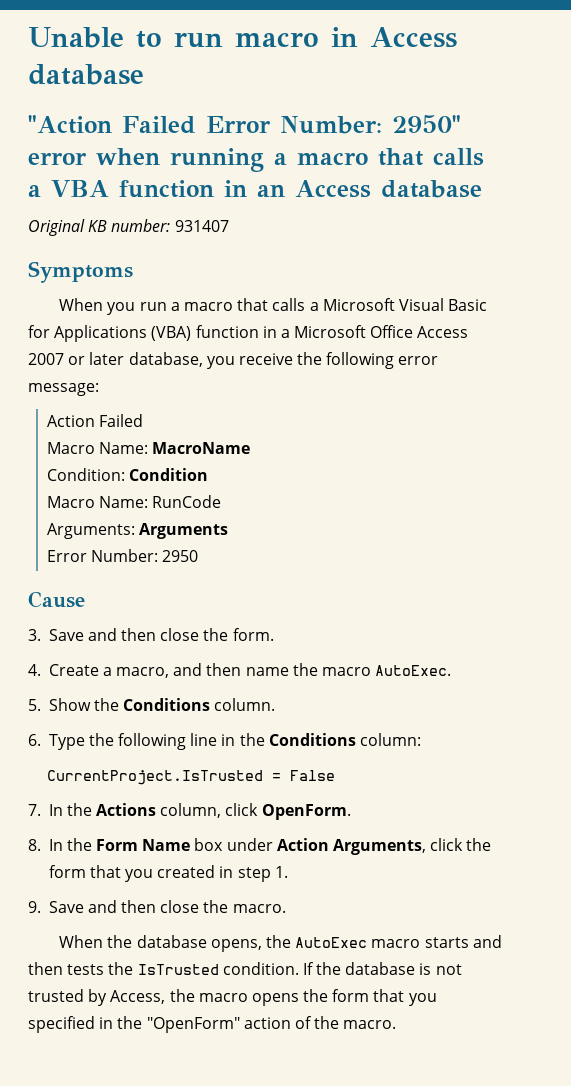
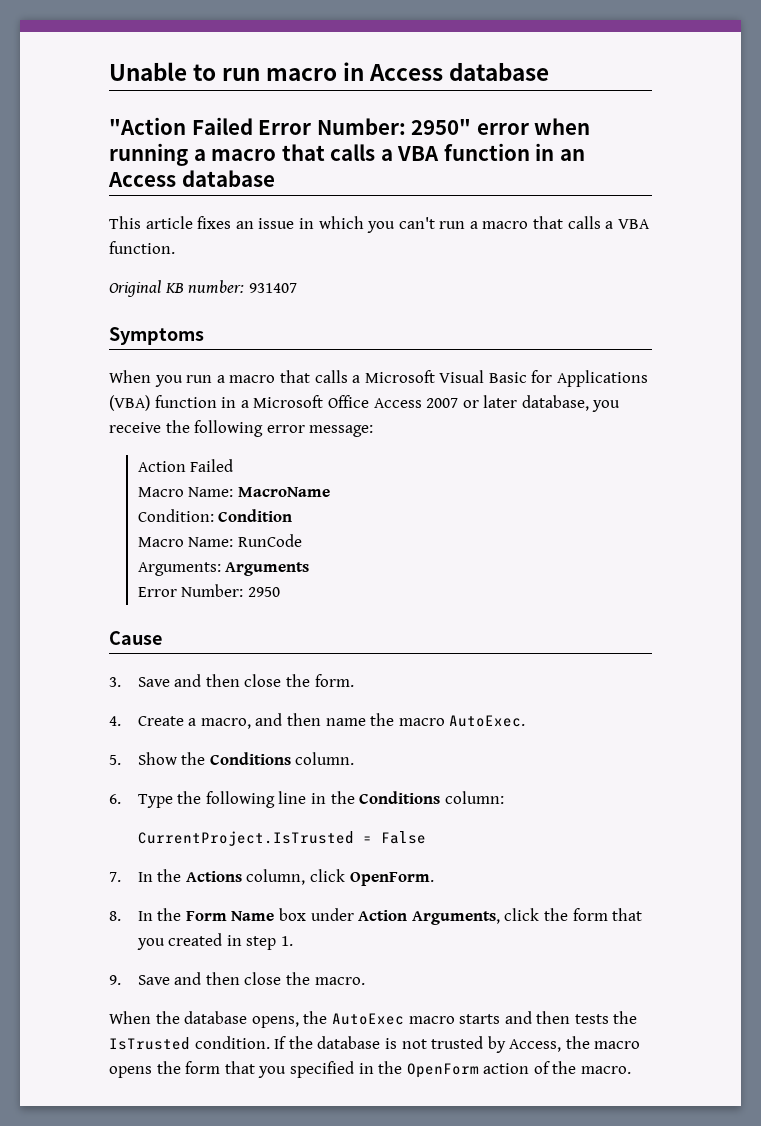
+ This article fixes an issue in which you can't run a macro that calls a VBA function.
- If the database is not trusted by Access, the macro opens the form that you specified in the "OpenForm" action of the macro.
+ If the database is not trusted by Access, the macro opens the form that you specified in the OpenForm action of the macro.

